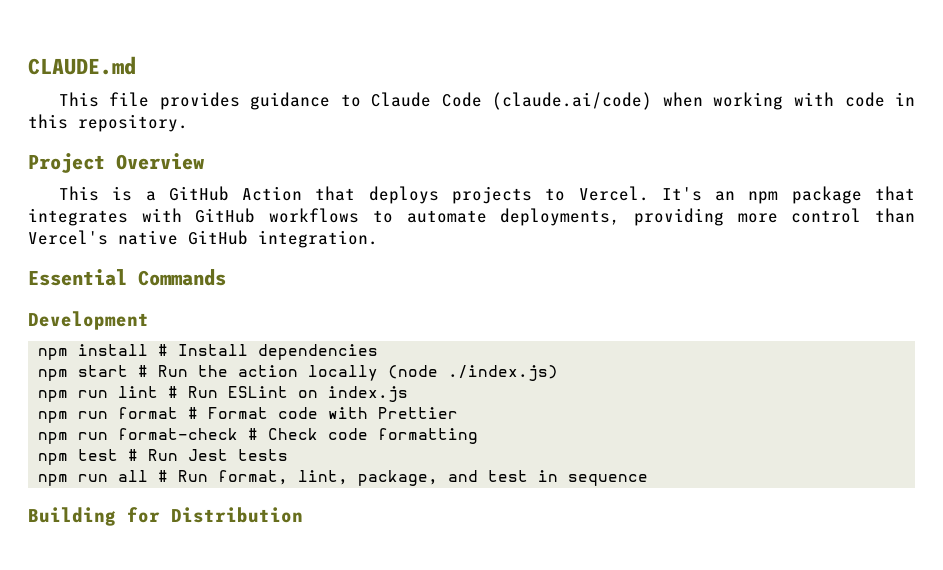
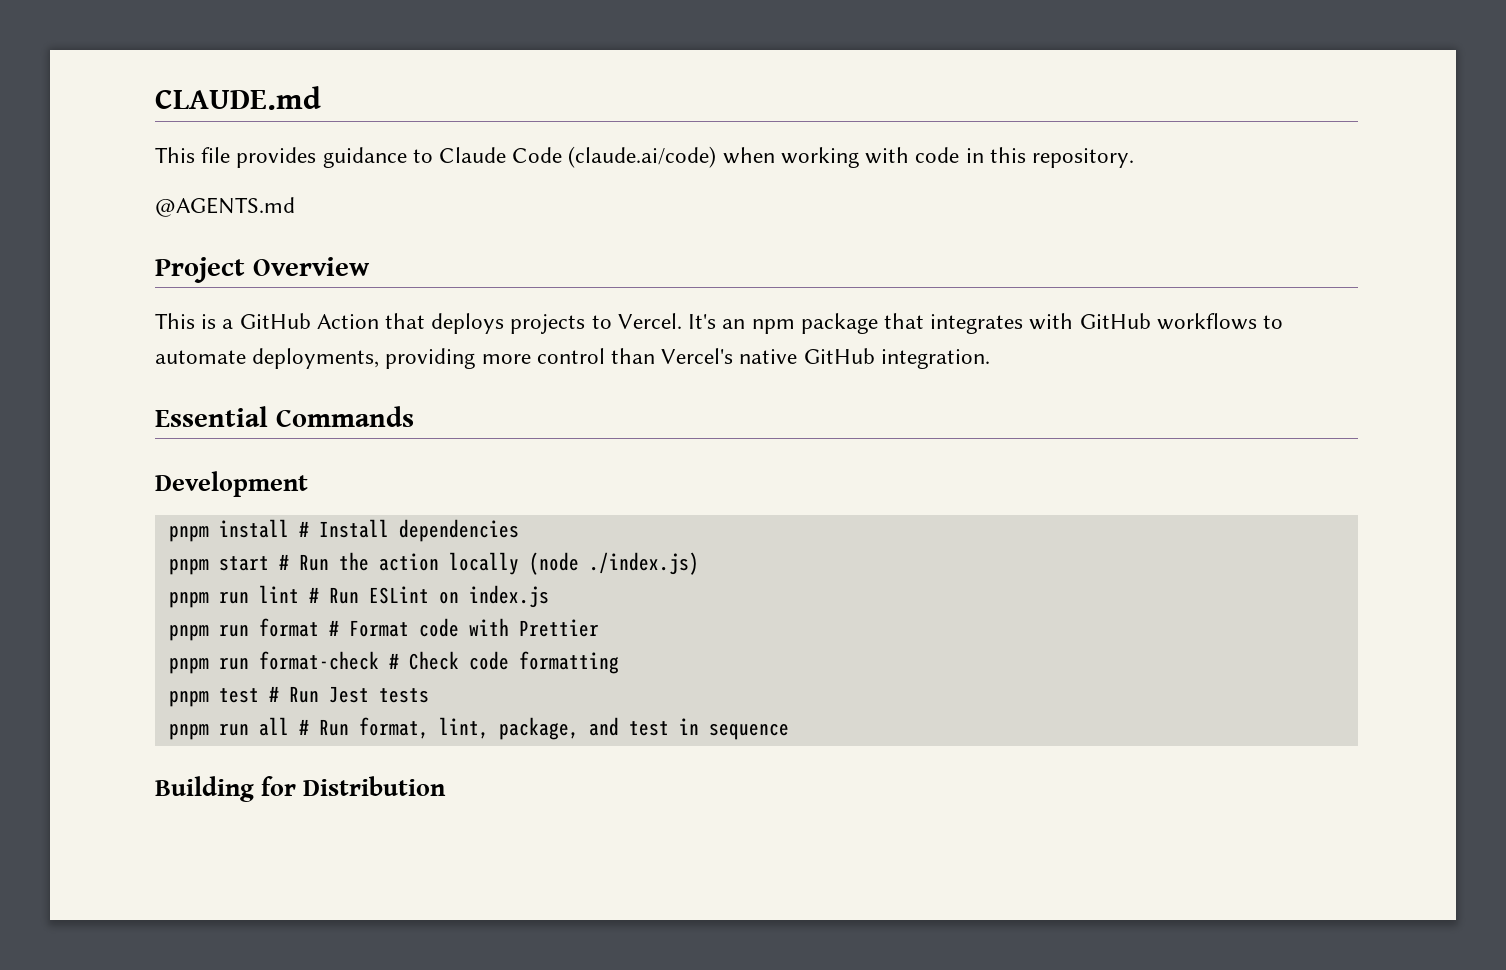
+ @AGENTS.md
- npm install # Install dependencies
+ pnpm install # Install dependencies
- npm start # Run the action locally (node ./index.js)
+ pnpm start # Run the action locally (node ./index.js)
- npm run lint # Run ESLint on index.js
+ pnpm run lint # Run ESLint on index.js
- npm run format # Format code with Prettier
+ pnpm run format # Format code with Prettier
- npm run format-check # Check code formatting
+ pnpm run format-check # Check code formatting
- npm test # Run Jest tests
+ pnpm test # Run Jest tests
- npm run all # Run format, lint, package, and test in sequence
+ pnpm run all # Run format, lint, package, and test in sequence

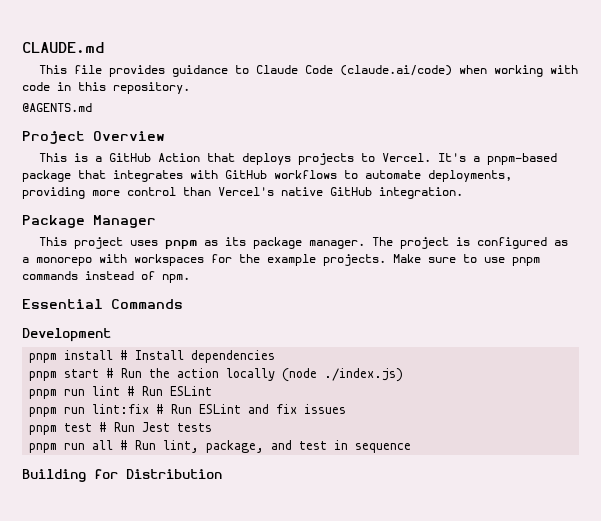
- It's an npm package that integrates with GitHub workflows to automate deployments, providing more control than Vercel's native GitHub integration.
+ It's a pnpm-based package that integrates with GitHub workflows to automate deployments, providing more control than Vercel's native GitHub integration.
+ Package Manager
+ This project uses pnpm as its package manager. The project is configured as a monorepo with workspaces for the example projects. Make sure to use pnpm commands instead of npm.
- pnpm run lint # Run ESLint on index.js
- pnpm run format # Format code with Prettier
- pnpm run format-check # Check code formatting
+ pnpm run lint # Run ESLint
+ pnpm run lint:fix # Run ESLint and fix issues
- pnpm run all # Run format, lint, package, and test in sequence
+ pnpm run all # Run lint, package, and test in sequence

